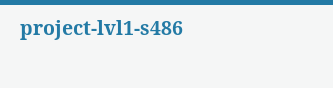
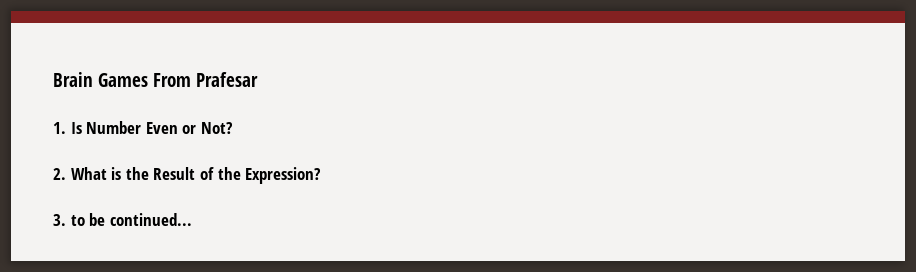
- project-lvl1-s486
+ Brain Games From Prafesar
+ 1. Is Number Even or Not?
+ 2. What is the Result of the Expression?
+ 3. to be continued...

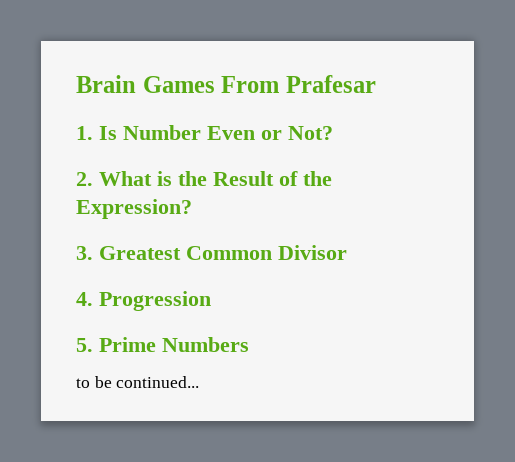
- 3. to be continued...
+ 3. Greatest Common Divisor
+ 4. Progression
+ 5. Prime Numbers
+ to be continued...

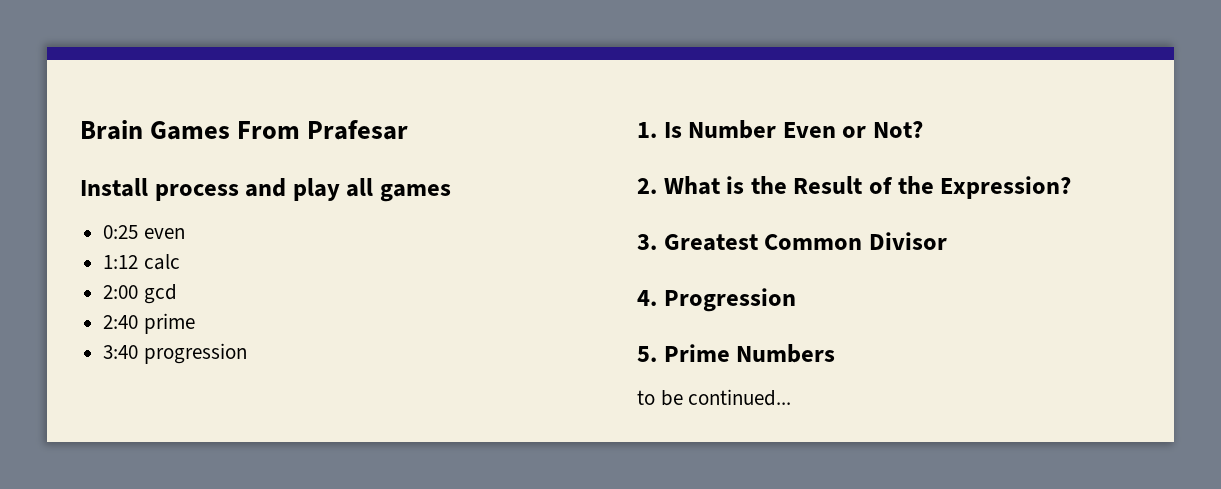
+ Install process and play all games
+ 0:25 even
+ 1:12 calc
+ 2:00 gcd
+ 2:40 prime
+ 3:40 progression

